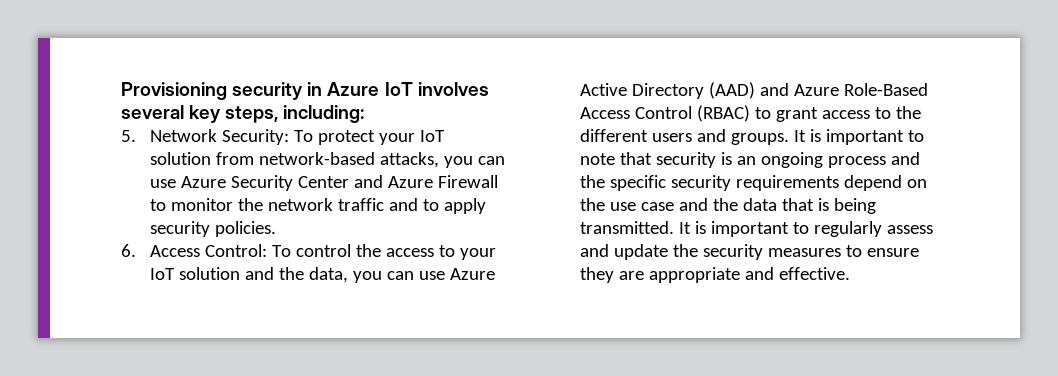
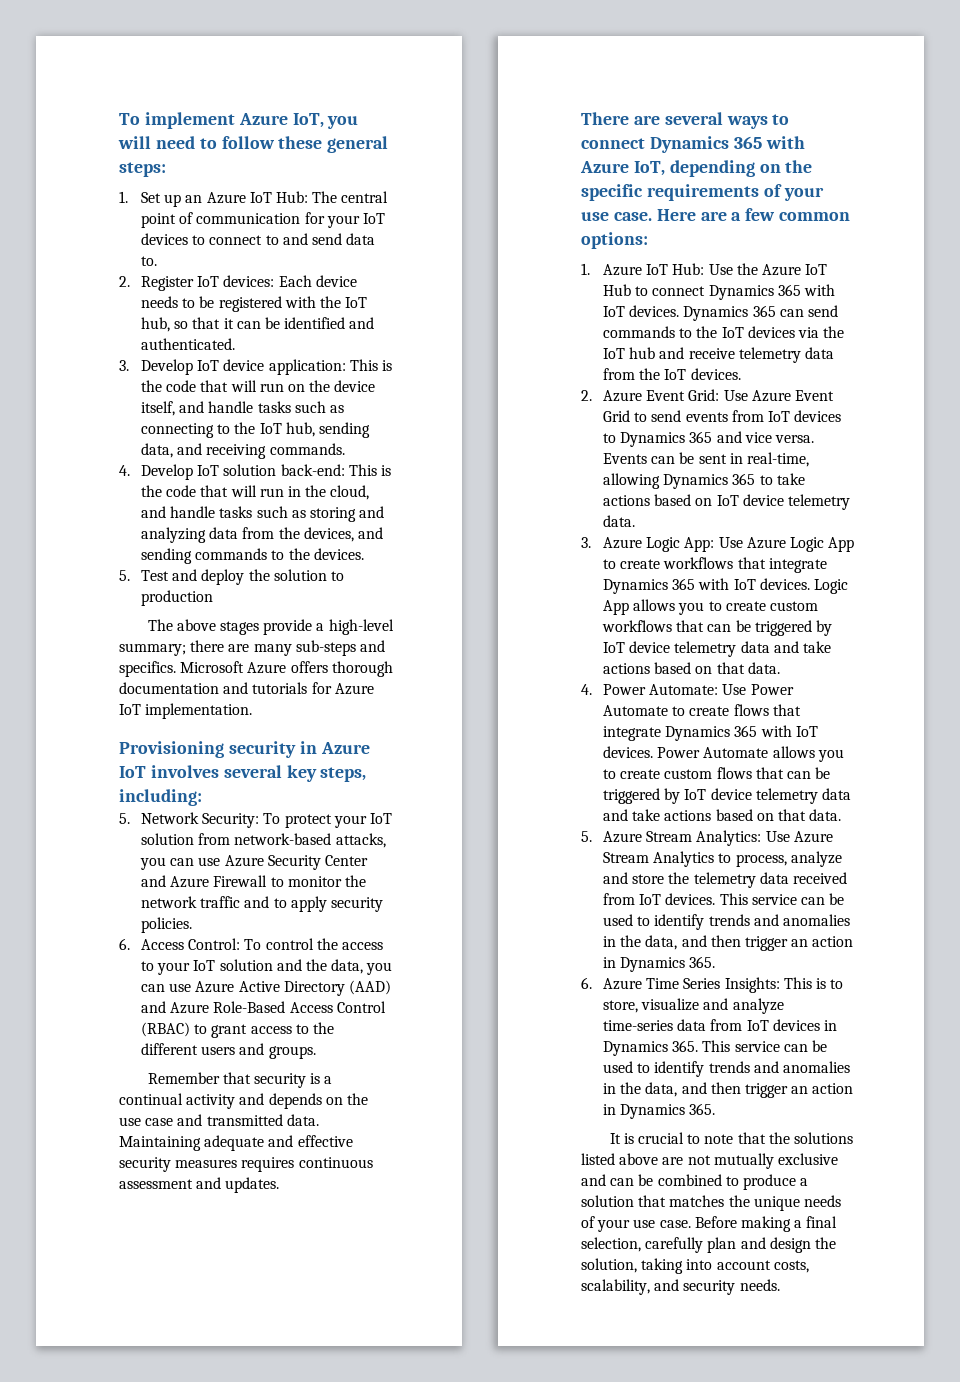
+ To implement Azure IoT, you will need to follow these general steps:
+ 1. Set up an Azure IoT Hub: The central point of communication for your IoT devices to connect to and send data to.
+ 2. Register IoT devices: Each device needs to be registered with the IoT hub, so that it can be identified and authenticated.
+ 3. Develop IoT device application: This is the code that will run on the device itself, and handle tasks such as connecting to the IoT hub, sending data, and receiving commands.
+ 4. Develop IoT solution back-end: This is the code that will run in the cloud, and handle tasks such as storing and analyzing data from the devices, and sending commands to the devices.
+ 5. Test and deploy the solution to production
+ The above stages provide a high-level summary; there are many sub-steps and specifics. Microsoft Azure offers thorough documentation and tutorials for Azure IoT implementation.
- 6. Access Control: To control the access to your IoT solution and the data, you can use Azure Active Directory (AAD) and Azure Role-Based Access Control (RBAC) to grant access to the different users and groups. It is important to note that security is an ongoing process and the specific security requirements depend on the use case and the data that is being transmitted. It is important to regularly assess and update the security measures to ensure they are appropriate and effective.
+ 6. Access Control: To control the access to your IoT solution and the data, you can use Azure Active Directory (AAD) and Azure Role-Based Access Control (RBAC) to grant access to the different users and groups.
+ Remember that security is a continual activity and depends on the use case and transmitted data. Maintaining adequate and effective security measures requires continuous assessment and updates.
+ There are several ways to connect Dynamics 365 with Azure IoT, depending on the specific requirements of your use case. Here are a few common options:
+ 1. Azure IoT Hub: Use the Azure IoT Hub to connect Dynamics 365 with IoT devices. Dynamics 365 can send commands to the IoT devices via the IoT hub and receive telemetry data from the IoT devices.
+ 2. Azure Event Grid: Use Azure Event Grid to send events from IoT devices to Dynamics 365 and vice versa. Events can be sent in real-time, allowing Dynamics 365 to take actions based on IoT device telemetry data.
+ 3. Azure Logic App: Use Azure Logic App to create workflows that integrate Dynamics 365 with IoT devices. Logic App allows you to create custom workflows that can be triggered by IoT device telemetry data and take actions based on that data.
+ 4. Power Automate: Use Power Automate to create flows that integrate Dynamics 365 with IoT devices. Power Automate allows you to create custom flows that can be triggered by IoT device telemetry data and take actions based on that data.
+ 5. Azure Stream Analytics: Use Azure Stream Analytics to process, analyze and store the telemetry data received from IoT devices. This service can be used to identify trends and anomalies in the data, and then trigger an action in Dynamics 365.
+ 6. Azure Time Series Insights: This is to store, visualize and analyze time-series data from IoT devices in Dynamics 365. This service can be used to identify trends and anomalies in the data, and then trigger an action in Dynamics 365.
+ It is crucial to note that the solutions listed above are not mutually exclusive and can be combined to produce a solution that matches the unique needs of your use case. Before making a final selection, carefully plan and design the solution, taking into account costs, scalability, and security needs.

